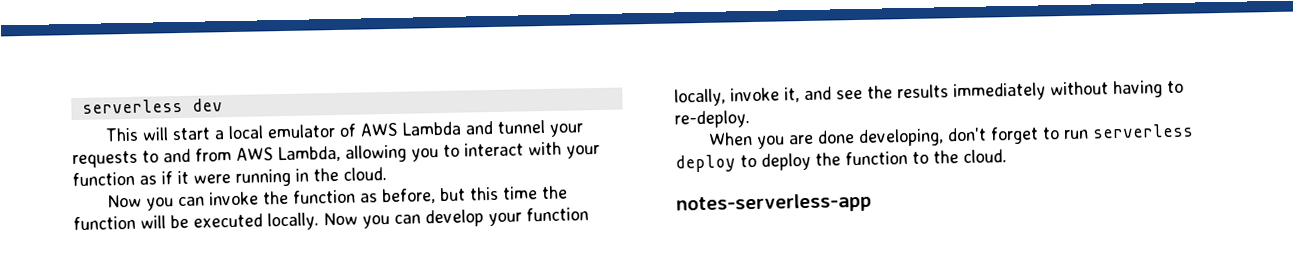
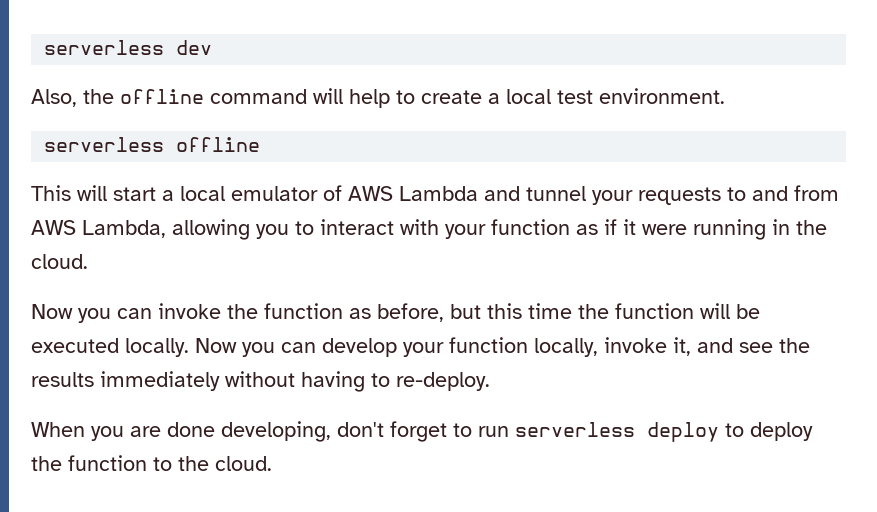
+ Also, the offline command will help to create a local test environment.
+ serverless offline
- notes-serverless-app

